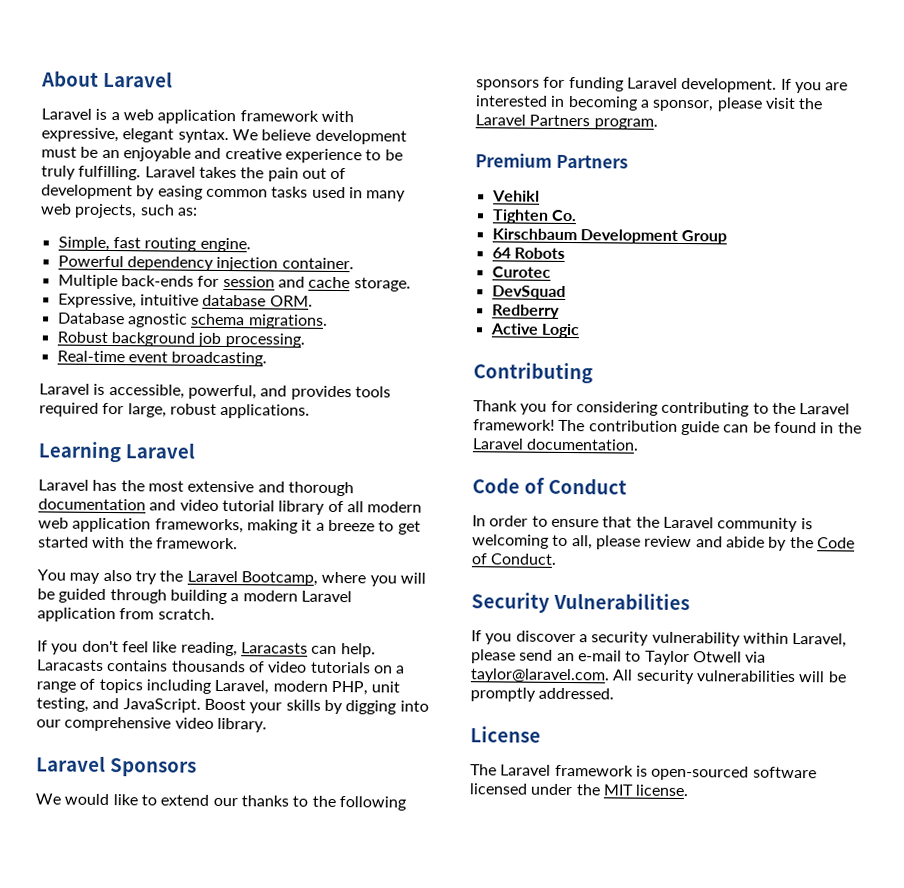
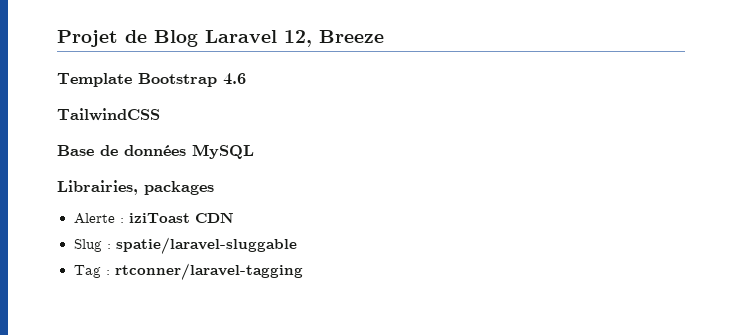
- About Laravel
- Laravel is a web application framework with expressive, elegant syntax. We believe development must be an enjoyable and creative experience to be truly fulfilling. Laravel takes the pain out of development by easing common tasks used in many web projects, such as:
- Simple, fast routing engine.
- Powerful dependency injection container.
- Multiple back-ends for session and cache storage.
- Expressive, intuitive database ORM.
- Database agnostic schema migrations.
- Robust background job processing.
- Real-time event broadcasting.
- Laravel is accessible, powerful, and provides tools required for large, robust applications.
- Learning Laravel
- Laravel has the most extensive and thorough documentation and video tutorial library of all modern web application frameworks, making it a breeze to get started with the framework.
- You may also try the Laravel Bootcamp, where you will be guided through building a modern Laravel application from scratch.
- If you don't feel like reading, Laracasts can help. Laracasts contains thousands of video tutorials on a range of topics including Laravel, modern PHP, unit testing, and JavaScript. Boost your skills by digging into our comprehensive video library.
- Laravel Sponsors
- We would like to extend our thanks to the following sponsors for funding Laravel development. If you are interested in becoming a sponsor, please visit the Laravel Partners program.
- Premium Partners
- Vehikl
- Tighten Co.
- Kirschbaum Development Group
- 64 Robots
- Curotec
- DevSquad
- Redberry
- Active Logic
- Contributing
- Thank you for considering contributing to the Laravel framework! The contribution guide can be found in the Laravel documentation.
- Code of Conduct
- In order to ensure that the Laravel community is welcoming to all, please review and abide by the Code of Conduct.
- Security Vulnerabilities
- If you discover a security vulnerability within Laravel, please send an e-mail to Taylor Otwell via taylor@laravel.com. All security vulnerabilities will be promptly addressed.
- License
- The Laravel framework is open-sourced software licensed under the MIT license.
+ Projet de Blog Laravel 12, Breeze
+ Template Bootstrap 4.6
+ TailwindCSS
+ Base de données MySQL
+ Librairies, packages
+ Alerte : iziToast CDN
+ Slug : spatie/laravel-sluggable
+ Tag : rtconner/laravel-tagging

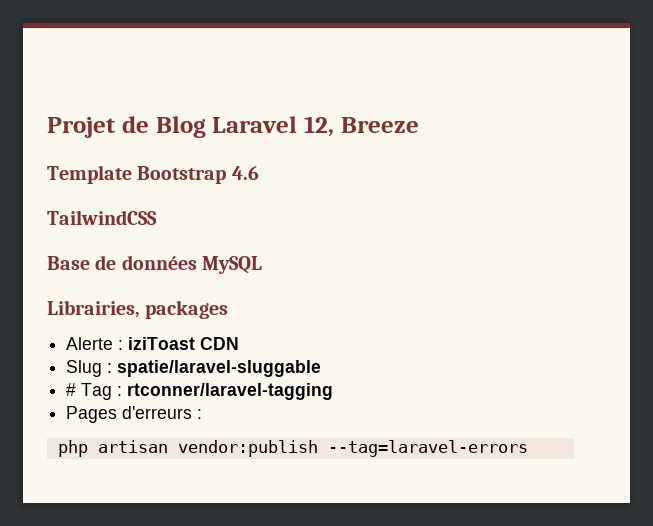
- Tag : rtconner/laravel-tagging
+ # Tag : rtconner/laravel-tagging
+ Pages d'erreurs :
+ php artisan vendor:publish --tag=laravel-errors

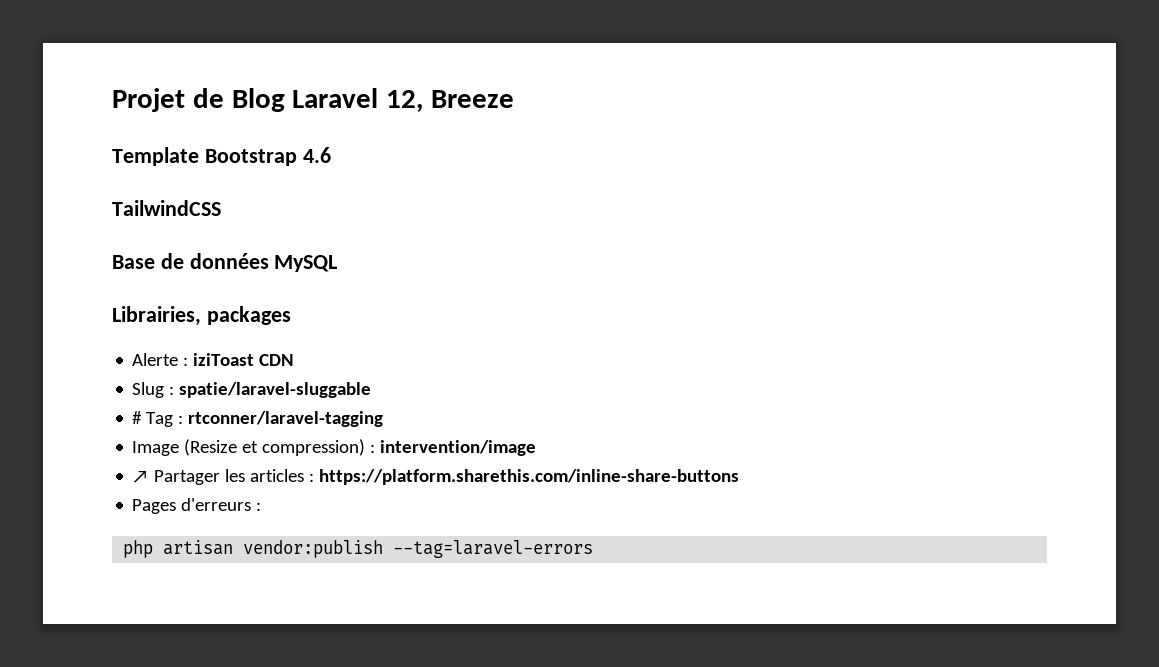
+ Image (Resize et compression) : intervention/image
+ ↗ Partager les articles : https://platform.sharethis.com/inline-share-buttons

